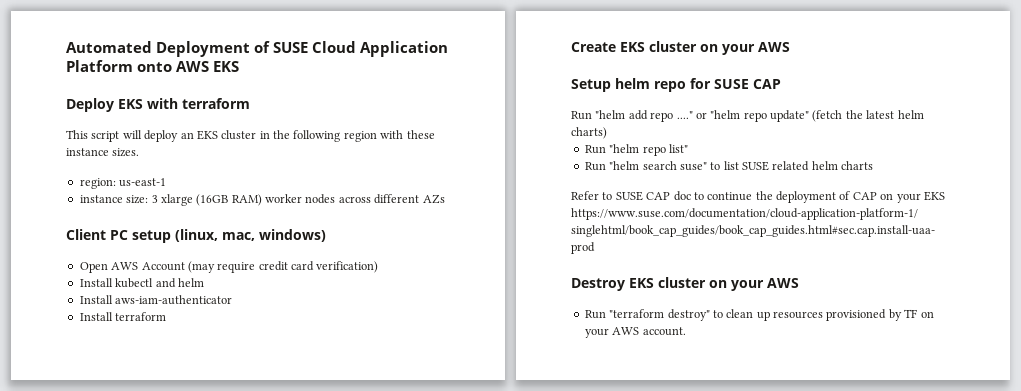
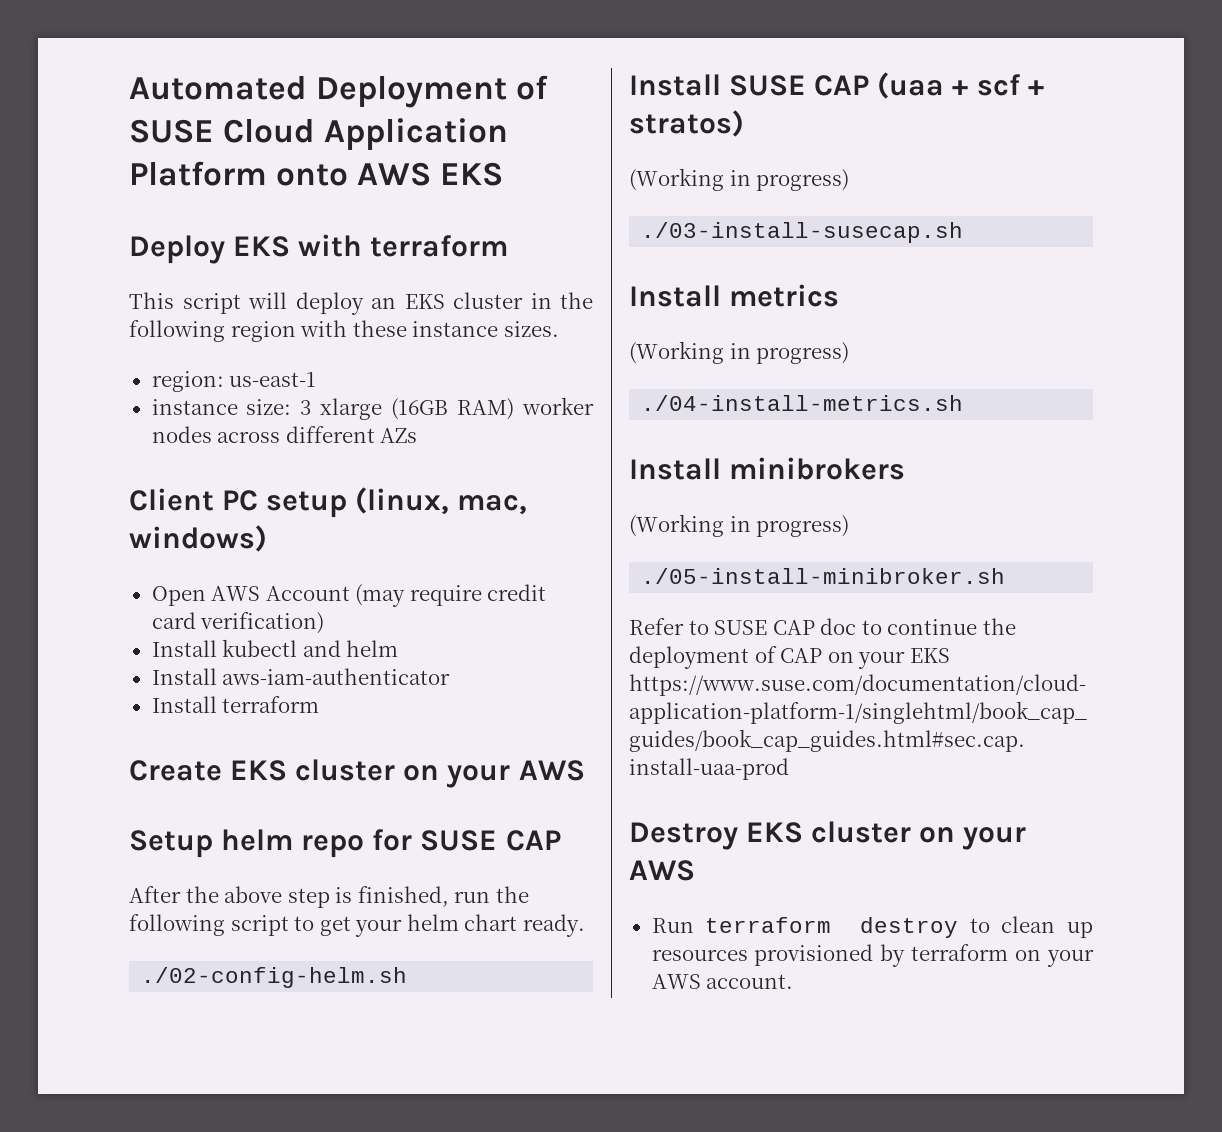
- Run "helm add repo ...." or "helm repo update" (fetch the latest helm charts)
- Run "helm repo list"
- Run "helm search suse" to list SUSE related helm charts
+ After the above step is finished, run the following script to get your helm chart ready.
+ ./02-config-helm.sh
+ Install SUSE CAP (uaa + scf + stratos)
+ (Working in progress)
+ ./03-install-susecap.sh
+ Install metrics
+ (Working in progress)
+ ./04-install-metrics.sh
+ Install minibrokers
+ (Working in progress)
+ ./05-install-minibroker.sh
- Run "terraform destroy" to clean up resources provisioned by TF on your AWS account.
+ Run terraform destroy to clean up resources provisioned by terraform on your AWS account.

